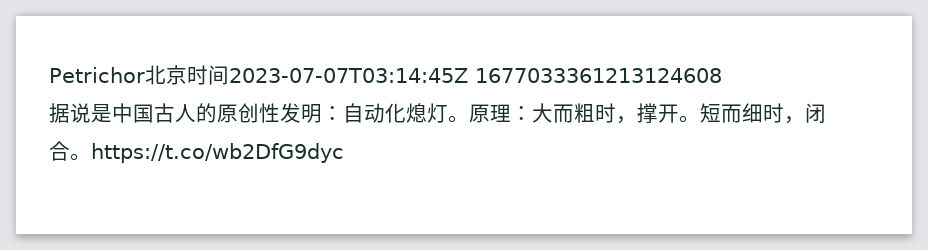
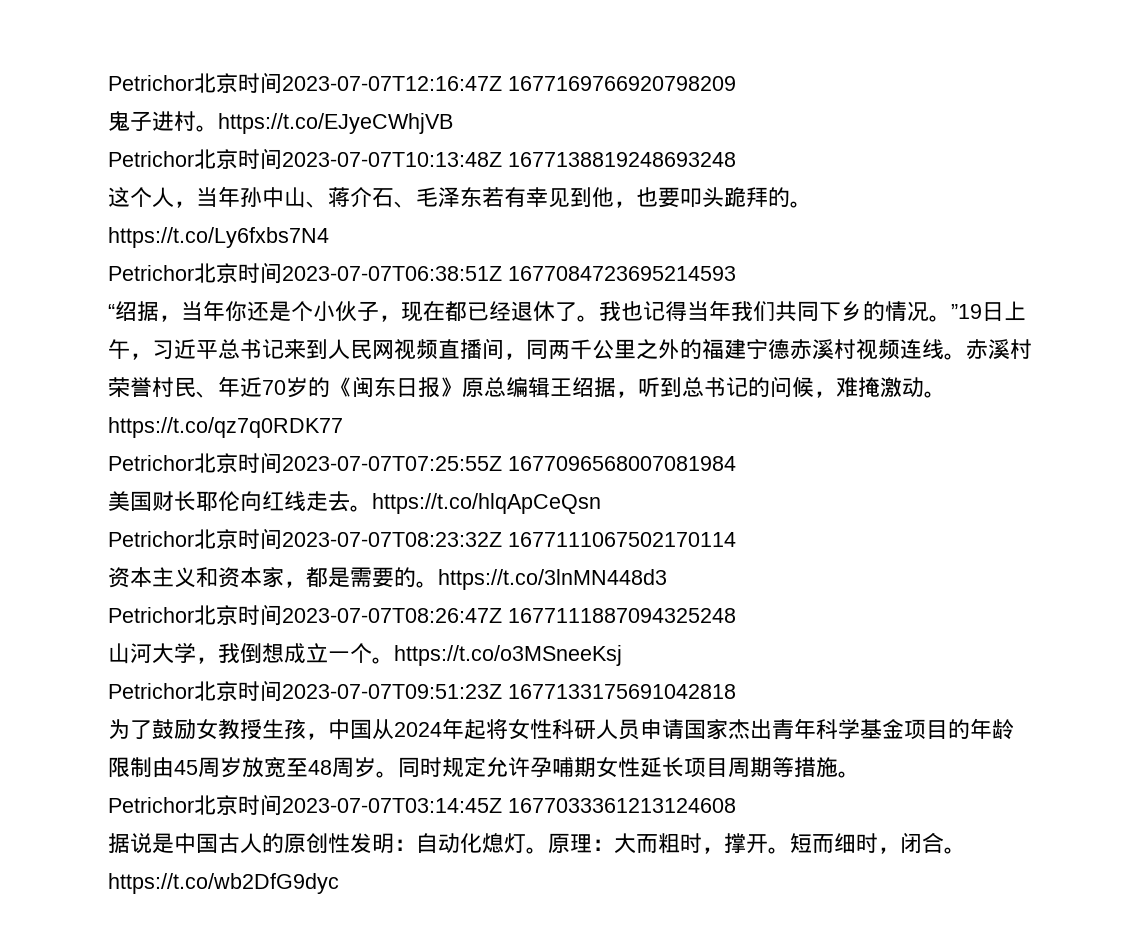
+ Petrichor北京时间2023-07-07T12:16:47Z 1677169766920798209
+ 鬼子进村。https://t.co/EJyeCWhjVB
+ Petrichor北京时间2023-07-07T10:13:48Z 1677138819248693248
+ 这个人，当年孙中山、蒋介石、毛泽东若有幸见到他，也要叩头跪拜的。https://t.co/Ly6fxbs7N4
+ Petrichor北京时间2023-07-07T06:38:51Z 1677084723695214593
+ “绍据，当年你还是个小伙子，现在都已经退休了。我也记得当年我们共同下乡的情况。”19日上午，习近平总书记来到人民网视频直播间，同两千公里之外的福建宁德赤溪村视频连线。赤溪村荣誉村民、年近70岁的《闽东日报》原总编辑王绍据，听到总书记的问候，难掩激动。https://t.co/qz7q0RDK77
+ Petrichor北京时间2023-07-07T07:25:55Z 1677096568007081984
+ 美国财长耶伦向红线走去。https://t.co/hlqApCeQsn
+ Petrichor北京时间2023-07-07T08:23:32Z 1677111067502170114
+ 资本主义和资本家，都是需要的。https://t.co/3lnMN448d3
+ Petrichor北京时间2023-07-07T08:26:47Z 1677111887094325248
+ 山河大学，我倒想成立一个。https://t.co/o3MSneeKsj
+ Petrichor北京时间2023-07-07T09:51:23Z 1677133175691042818
+ 为了鼓励女教授生孩，中国从2024年起将女性科研人员申请国家杰出青年科学基金项目的年龄限制由45周岁放宽至48周岁。同时规定允许孕哺期女性延长项目周期等措施。

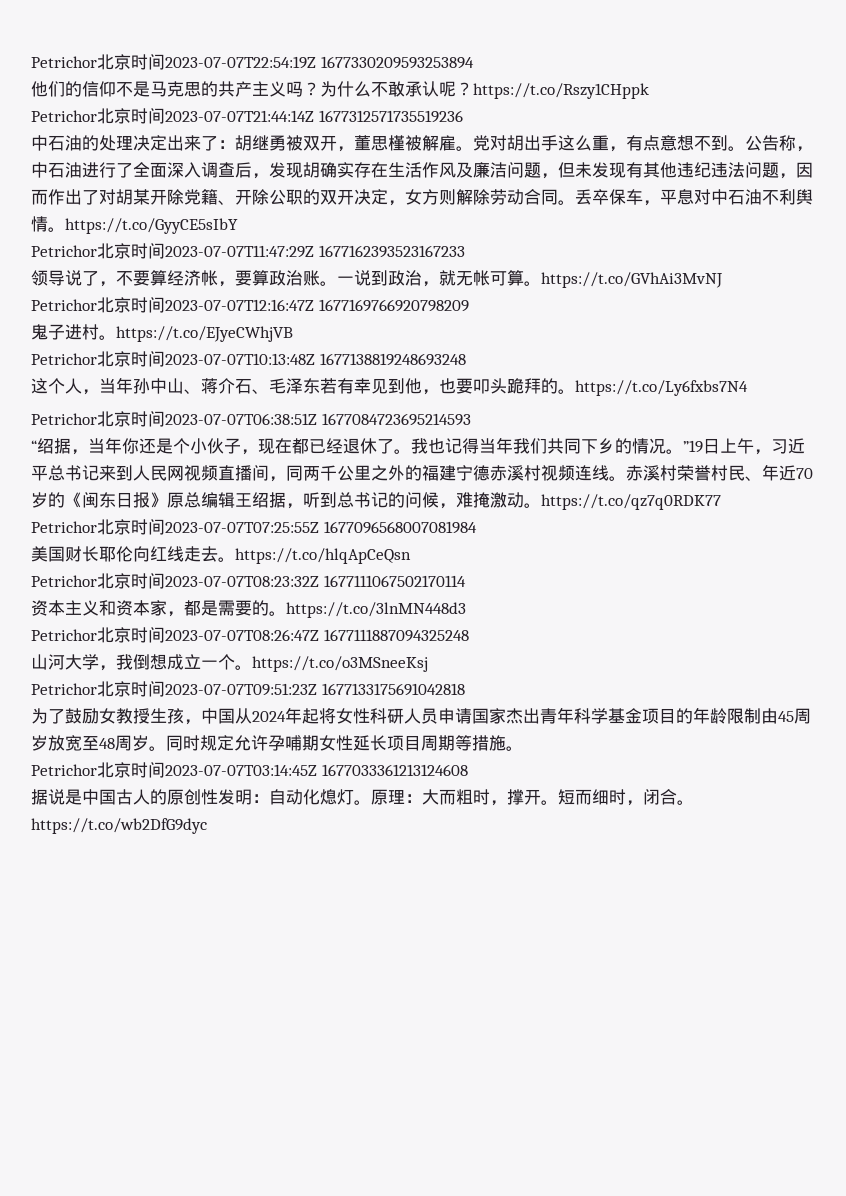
+ Petrichor北京时间2023-07-07T22:54:19Z 1677330209593253894
+ 他们的信仰不是马克思的共产主义吗？为什么不敢承认呢？https://t.co/Rszy1CHppk
+ Petrichor北京时间2023-07-07T21:44:14Z 1677312571735519236
+ 中石油的处理决定出来了：胡继勇被双开，董思槿被解雇。党对胡出手这么重，有点意想不到。公告称，中石油进行了全面深入调查后，发现胡确实存在生活作风及廉洁问题，但未发现有其他违纪违法问题，因而作出了对胡某开除党籍、开除公职的双开决定，女方则解除劳动合同。丢卒保车，平息对中石油不利舆情。https://t.co/GyyCE5sIbY
+ Petrichor北京时间2023-07-07T11:47:29Z 1677162393523167233
+ 领导说了，不要算经济帐，要算政治账。一说到政治，就无帐可算。https://t.co/GVhAi3MvNJ

